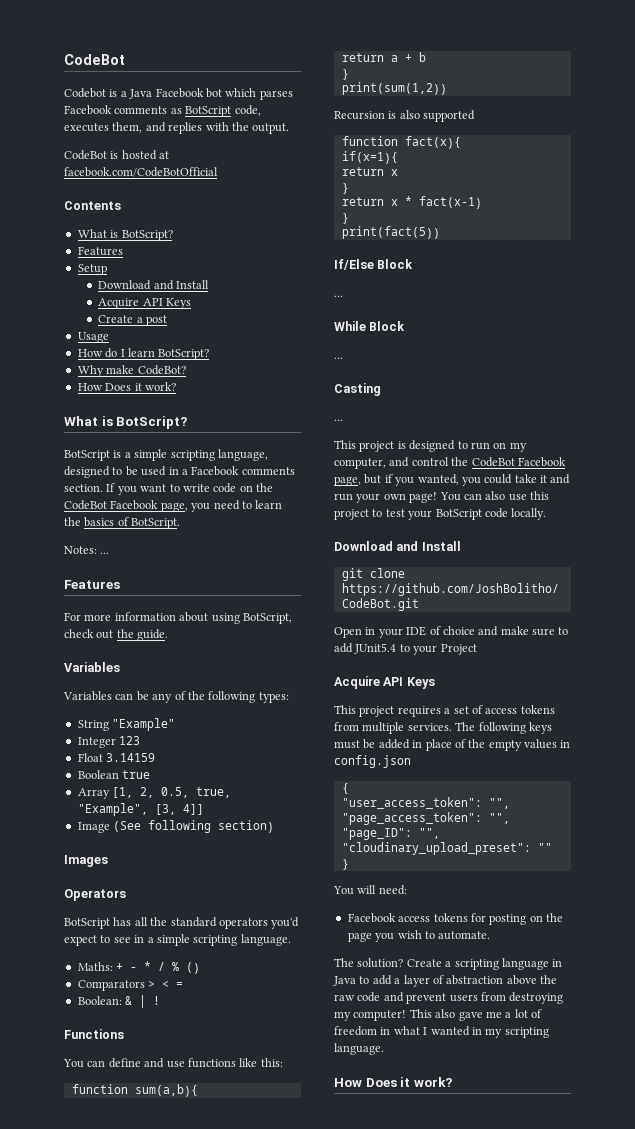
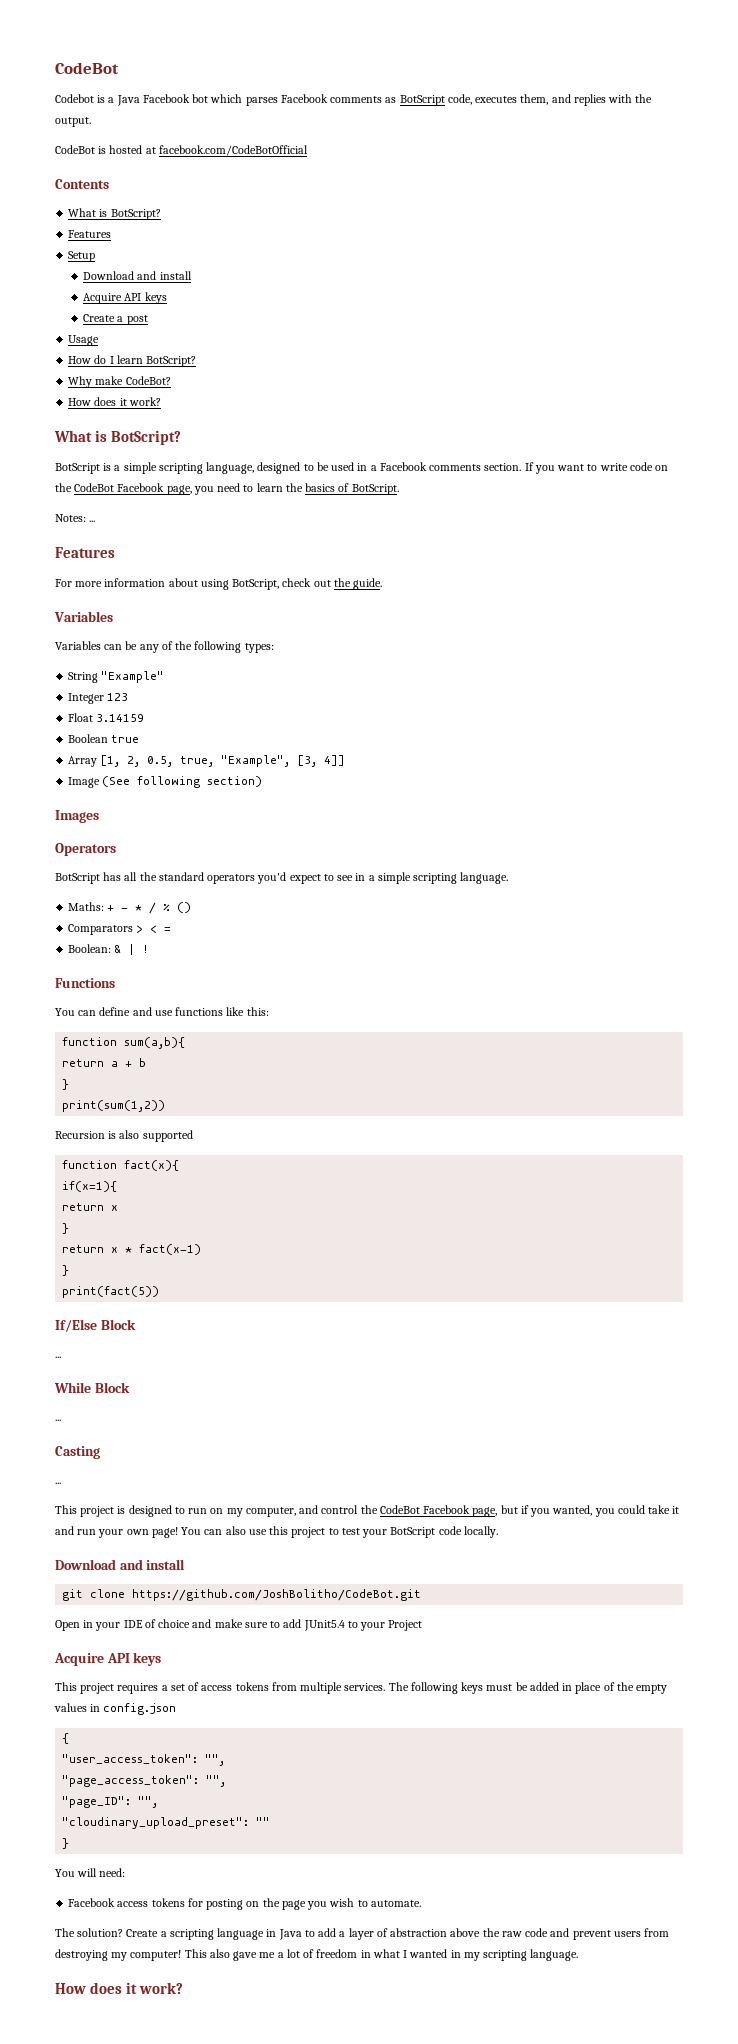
  Setup
- Download and Install
- Acquire API Keys
+ Download and install
+ Acquire API keys
  Why make CodeBot?
- How Does it work?
+ How does it work?
  You can also use this project to test your BotScript code locally.
- Download and Install
+ Download and install
  Open in your IDE of choice and make sure to add JUnit5.4 to your Project
- Acquire API Keys
+ Acquire API keys
  This also gave me a lot of freedom in what I wanted in my scripting language.
- How Does it work?
+ How does it work?

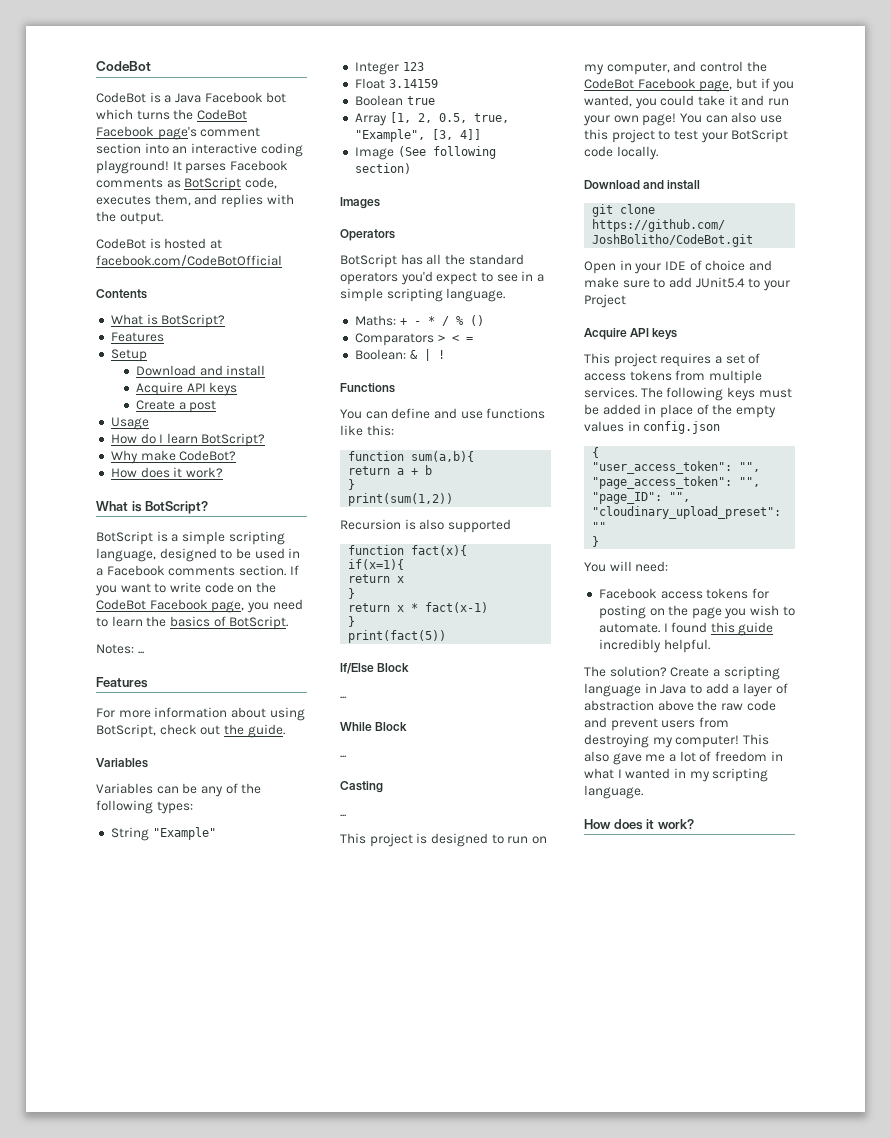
- Codebot is a Java Facebook bot which parses Facebook comments as BotScript code, executes them, and replies with the output.
+ CodeBot is a Java Facebook bot which turns the CodeBot Facebook page's comment section into an interactive coding playground! It parses Facebook comments as BotScript code, executes them, and replies with the output.
+ I found this guide incredibly helpful.

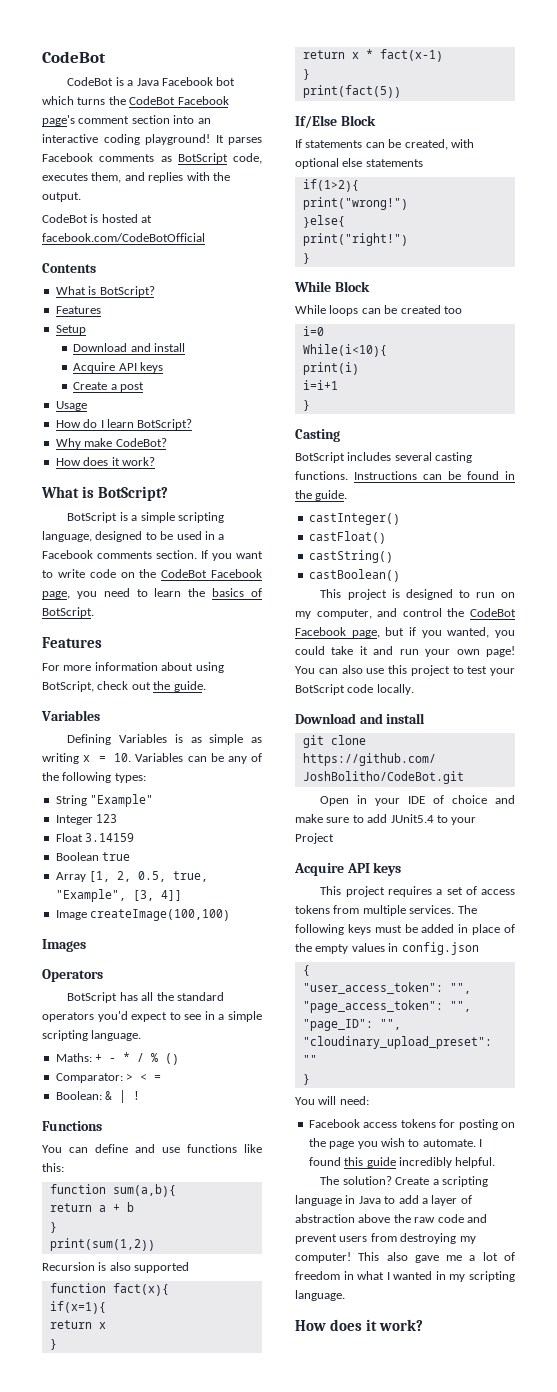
- Notes: ...
- Variables can be any of the following types:
+ Defining Variables is as simple as writing x = 10. Variables can be any of the following types:
- Image (See following section)
+ Image createImage(100,100)
- Comparators > < =
+ Comparator: > < =
  If/Else Block
- ...
+ If statements can be created, with optional else statements
+ if(1>2){
+ print("wrong!")
+ }else{
+ print("right!")
+ }
  While Block
- ...
+ While loops can be created too
+ i=0
+ While(i<10){
+ print(i)
+ i=i+1
+ }
  Casting
- ...
+ BotScript includes several casting functions. Instructions can be found in the guide.
+ castInteger()
+ castFloat()
+ castString()
+ castBoolean()

